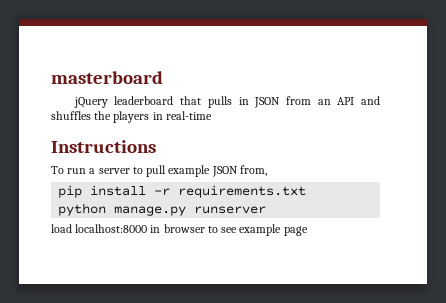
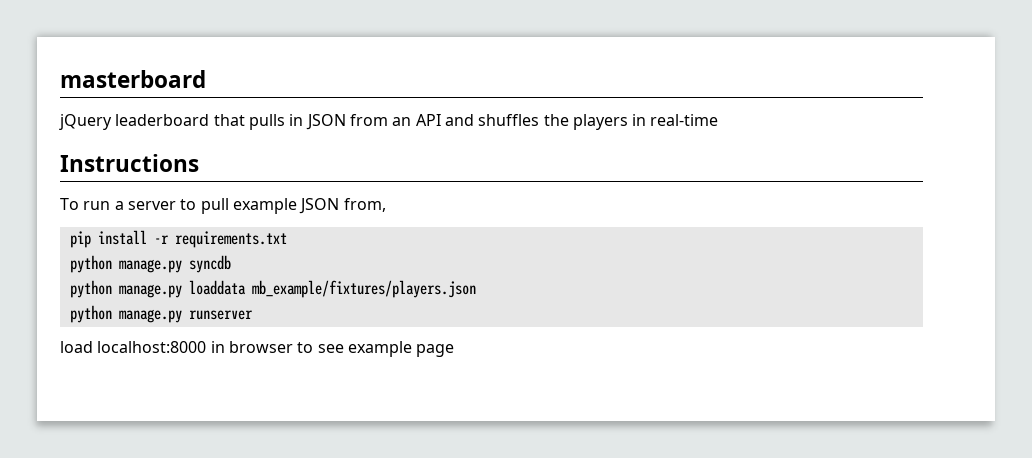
+ python manage.py syncdb
+ python manage.py loaddata mb_example/fixtures/players.json

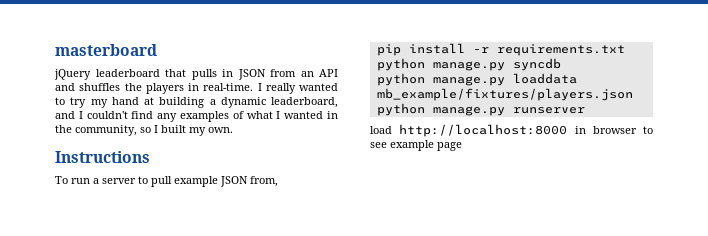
- jQuery leaderboard that pulls in JSON from an API and shuffles the players in real-time
+ jQuery leaderboard that pulls in JSON from an API and shuffles the players in real-time. I really wanted to try my hand at building a dynamic leaderboard, and I couldn't find any examples of what I wanted in the community, so I built my own.
- load localhost:8000 in browser to see example page
+ load http://localhost:8000 in browser to see example page

